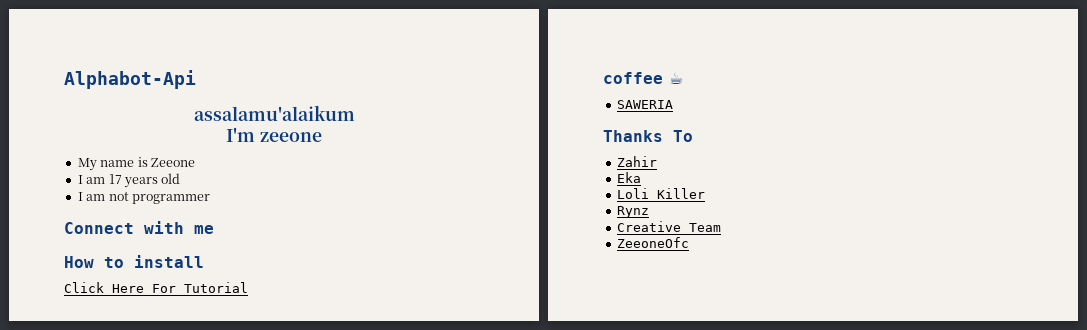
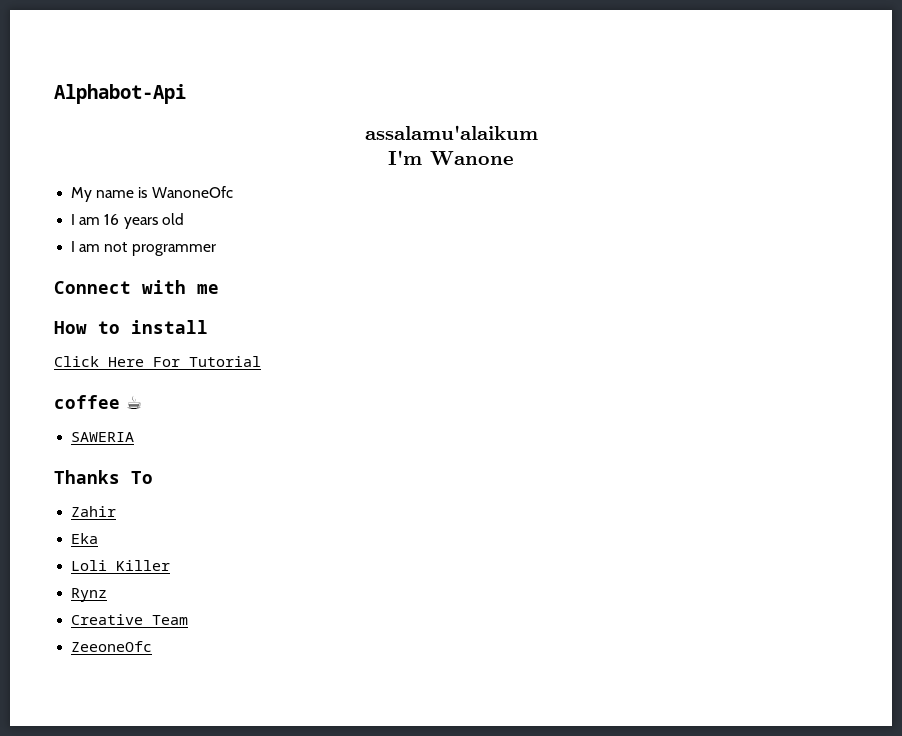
- I'm zeeone
+ I'm Wanone
- My name is Zeeone
- I am 17 years old
+ My name is WanoneOfc
+ I am 16 years old

